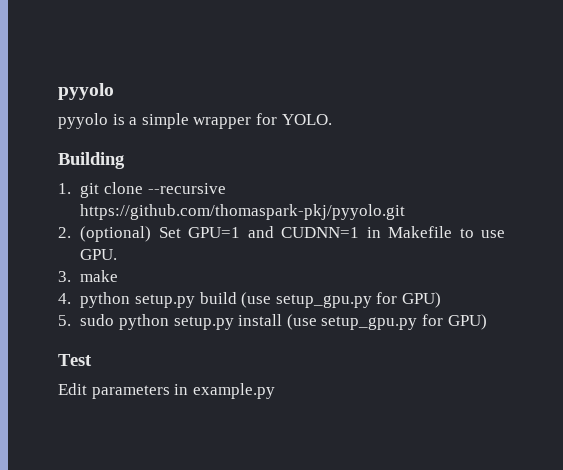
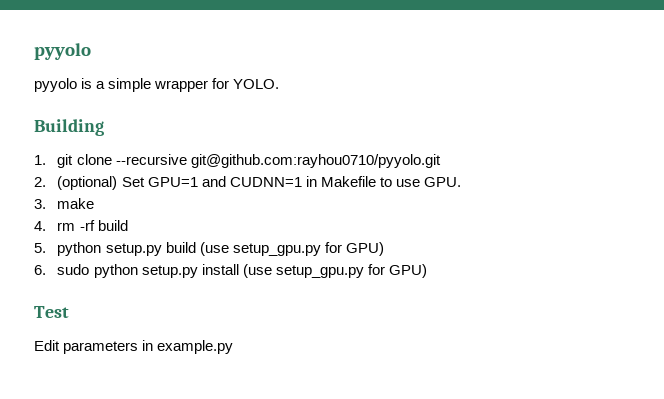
- 1. git clone --recursive https://github.com/thomaspark-pkj/pyyolo.git
+ 1. git clone --recursive git@github.com:rayhou0710/pyyolo.git
- 4. python setup.py build (use setup_gpu.py for GPU)
+ 4. rm -rf build
+ 5. python setup.py build (use setup_gpu.py for GPU)
- 5. sudo python setup.py install (use setup_gpu.py for GPU)
+ 6. sudo python setup.py install (use setup_gpu.py for GPU)

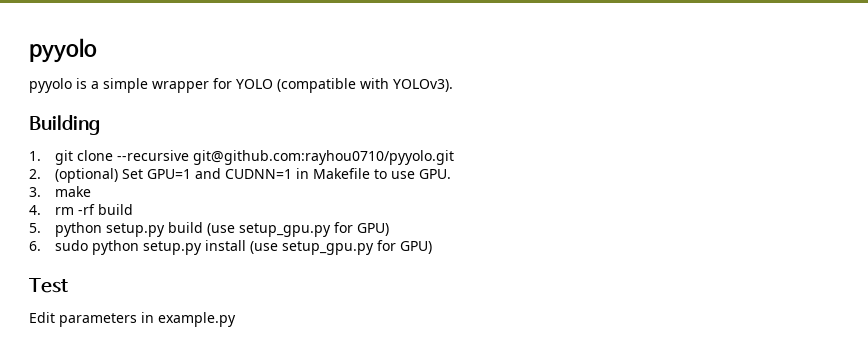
- pyyolo is a simple wrapper for YOLO.
+ pyyolo is a simple wrapper for YOLO (compatible with YOLOv3).

